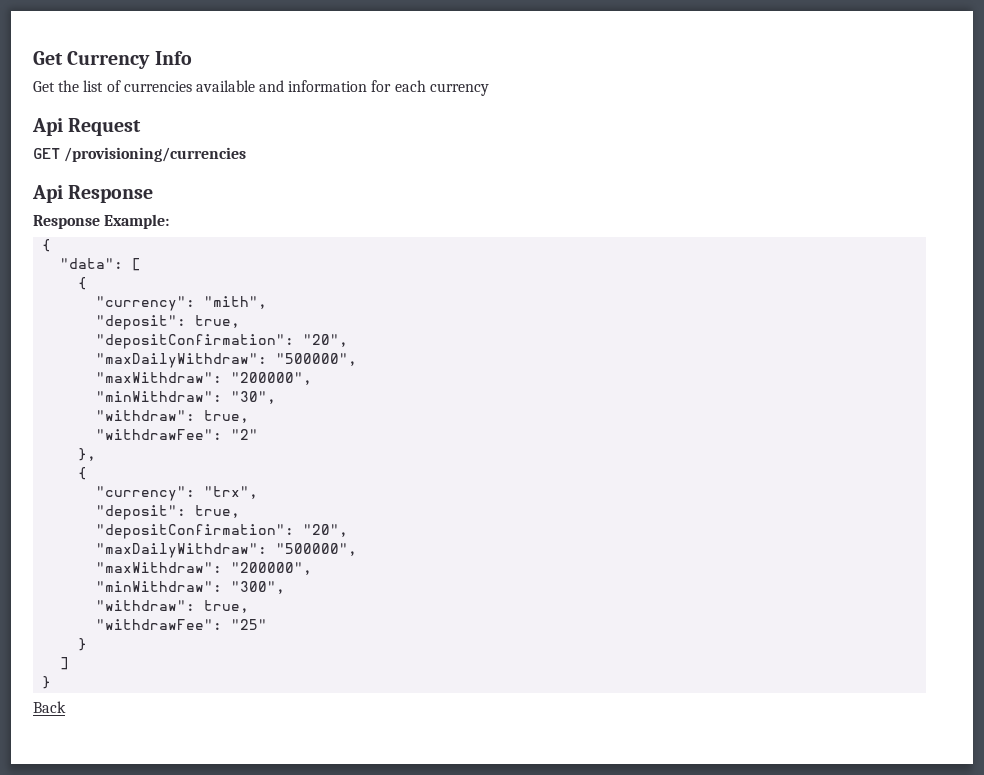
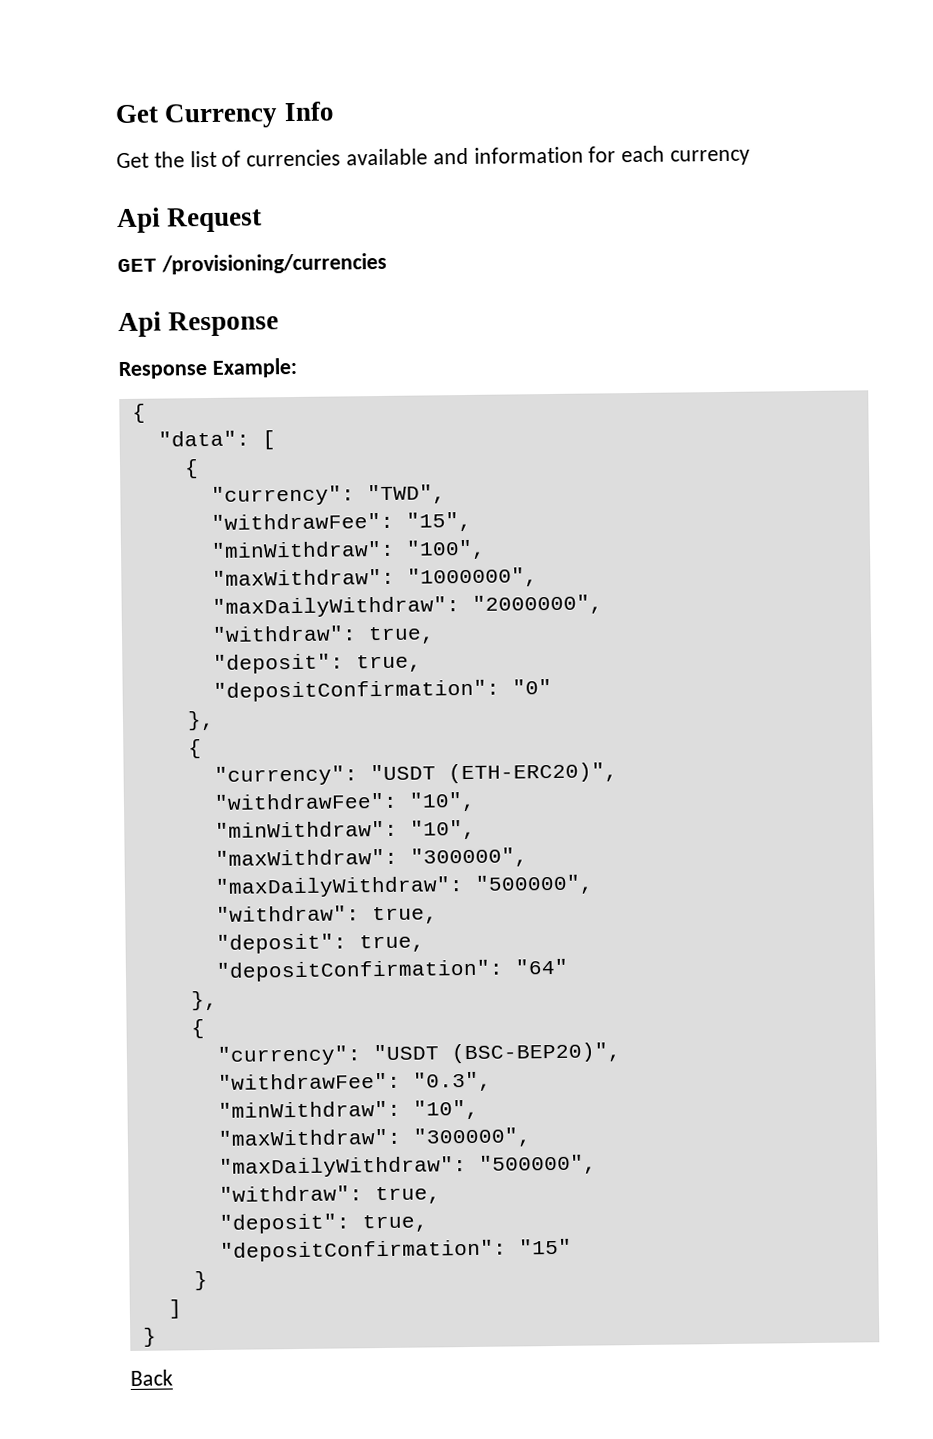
- "currency": "mith",
+ "currency": "TWD",
+ "withdrawFee": "15",
+ "minWithdraw": "100",
+ "maxWithdraw": "1000000",
+ "maxDailyWithdraw": "2000000",
+ "withdraw": true,
  "deposit": true,
- "depositConfirmation": "20",
- "maxDailyWithdraw": "500000",
- "maxWithdraw": "200000",
- "minWithdraw": "30",
- "withdraw": true,
- "withdrawFee": "2"
+ "depositConfirmation": "0"
  },
  {
- "currency": "trx",
+ "currency": "USDT (ETH-ERC20)",
+ "withdrawFee": "10",
+ "minWithdraw": "10",
+ "maxWithdraw": "300000",
+ "maxDailyWithdraw": "500000",
+ "withdraw": true,
  "deposit": true,
- "depositConfirmation": "20",
+ "depositConfirmation": "64"
+ },
+ {
+ "currency": "USDT (BSC-BEP20)",
+ "withdrawFee": "0.3",
+ "minWithdraw": "10",
+ "maxWithdraw": "300000",
  "maxDailyWithdraw": "500000",
- "maxWithdraw": "200000",
- "minWithdraw": "300",
  "withdraw": true,
- "withdrawFee": "25"
+ "deposit": true,
+ "depositConfirmation": "15"

